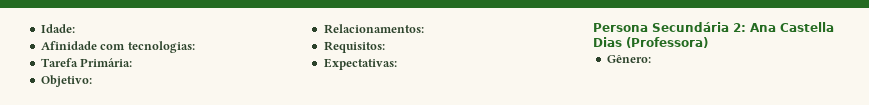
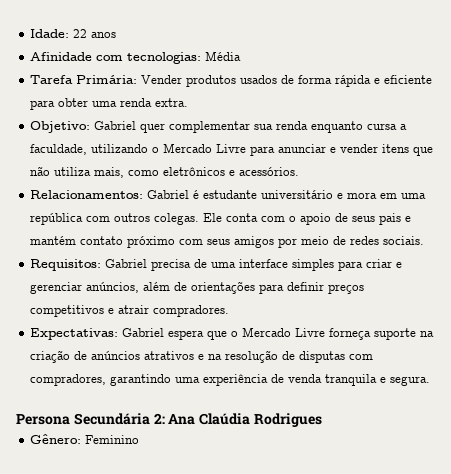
- Idade:
+ Idade: 22 anos
- Afinidade com tecnologias:
+ Afinidade com tecnologias: Média
- Tarefa Primária:
- Objetivo:
- Relacionamentos:
- Requisitos:
- Expectativas:
+ Tarefa Primária: Vender produtos usados de forma rápida e eficiente para obter uma renda extra.
+ Objetivo: Gabriel quer complementar sua renda enquanto cursa a faculdade, utilizando o Mercado Livre para anunciar e vender itens que não utiliza mais, como eletrônicos e acessórios.
+ Relacionamentos: Gabriel é estudante universitário e mora em uma república com outros colegas. Ele conta com o apoio de seus pais e mantém contato próximo com seus amigos por meio de redes sociais.
+ Requisitos: Gabriel precisa de uma interface simples para criar e gerenciar anúncios, além de orientações para definir preços competitivos e atrair compradores.
+ Expectativas: Gabriel espera que o Mercado Livre forneça suporte na criação de anúncios atrativos e na resolução de disputas com compradores, garantindo uma experiência de venda tranquila e segura.
- Persona Secundária 2: Ana Castella Dias (Professora)
+ Persona Secundária 2: Ana Claúdia Rodrigues
- Gênero:
+ Gênero: Feminino

